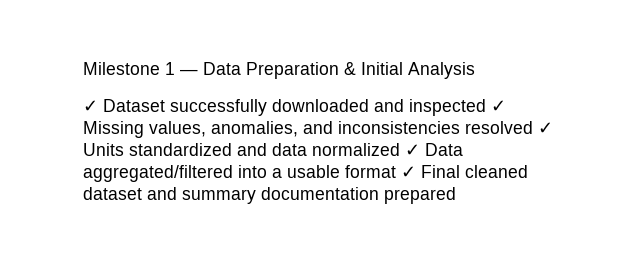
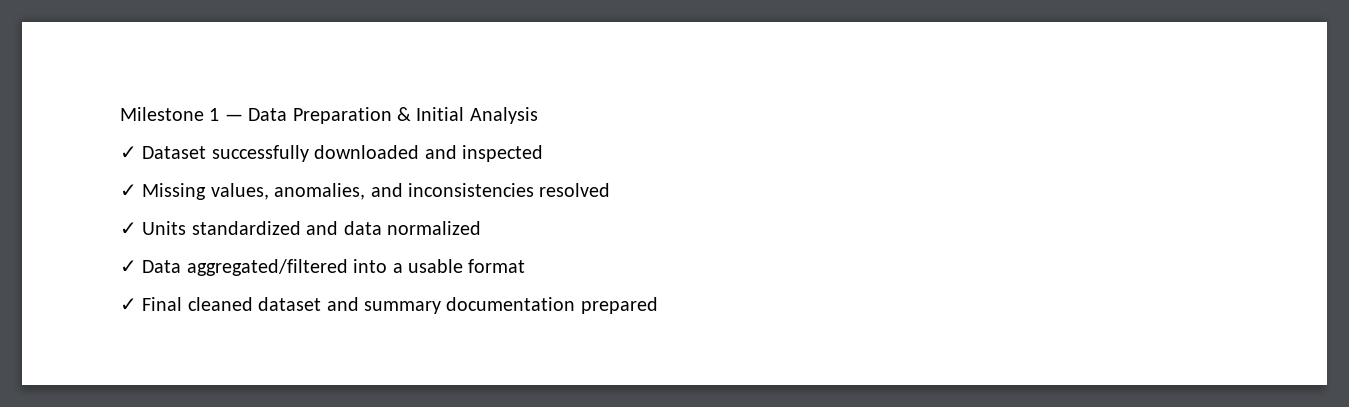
- ✓ Dataset successfully downloaded and inspected ✓ Missing values, anomalies, and inconsistencies resolved ✓ Units standardized and data normalized ✓ Data aggregated/filtered into a usable format ✓ Final cleaned dataset and summary documentation prepared
+ ✓ Dataset successfully downloaded and inspected
+ ✓ Missing values, anomalies, and inconsistencies resolved
+ ✓ Units standardized and data normalized
+ ✓ Data aggregated/filtered into a usable format
+ ✓ Final cleaned dataset and summary documentation prepared

